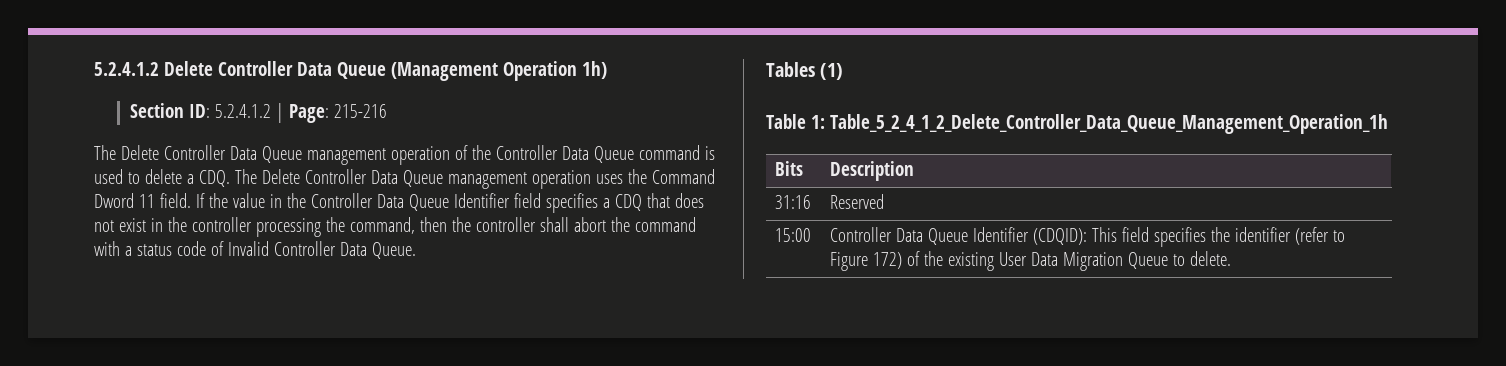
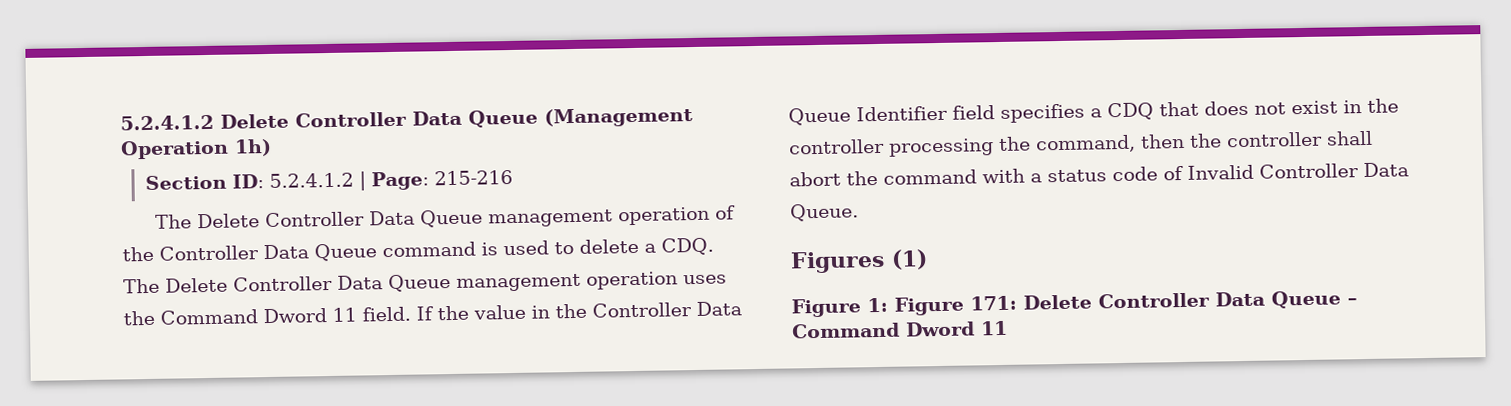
- Tables (1)
+ Figures (1)
- Table 1: Table_5_2_4_1_2_Delete_Controller_Data_Queue_Management_Operation_1h
- Bits | Description
- 31:16 | Reserved
- 15:00 | Controller Data Queue Identifier (CDQID): This field specifies the identifier (refer to Figure 172) of the existing User Data Migration Queue to delete.
+ Figure 1: Figure 171: Delete Controller Data Queue – Command Dword 11

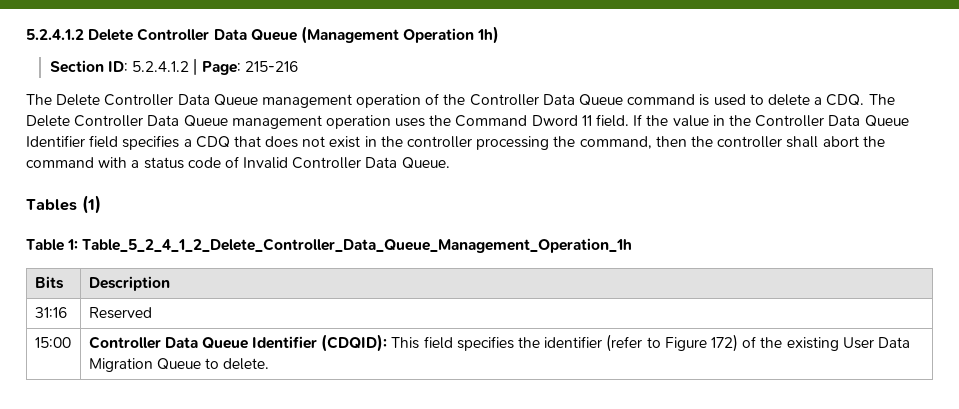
- Figures (1)
+ Tables (1)
- Figure 1: Figure 171: Delete Controller Data Queue – Command Dword 11
+ Table 1: Table_5_2_4_1_2_Delete_Controller_Data_Queue_Management_Operation_1h
+ Bits | Description
+ 31:16 | Reserved
+ 15:00 | Controller Data Queue Identifier (CDQID): This field specifies the identifier (refer to Figure 172) of the existing User Data Migration Queue to delete.

